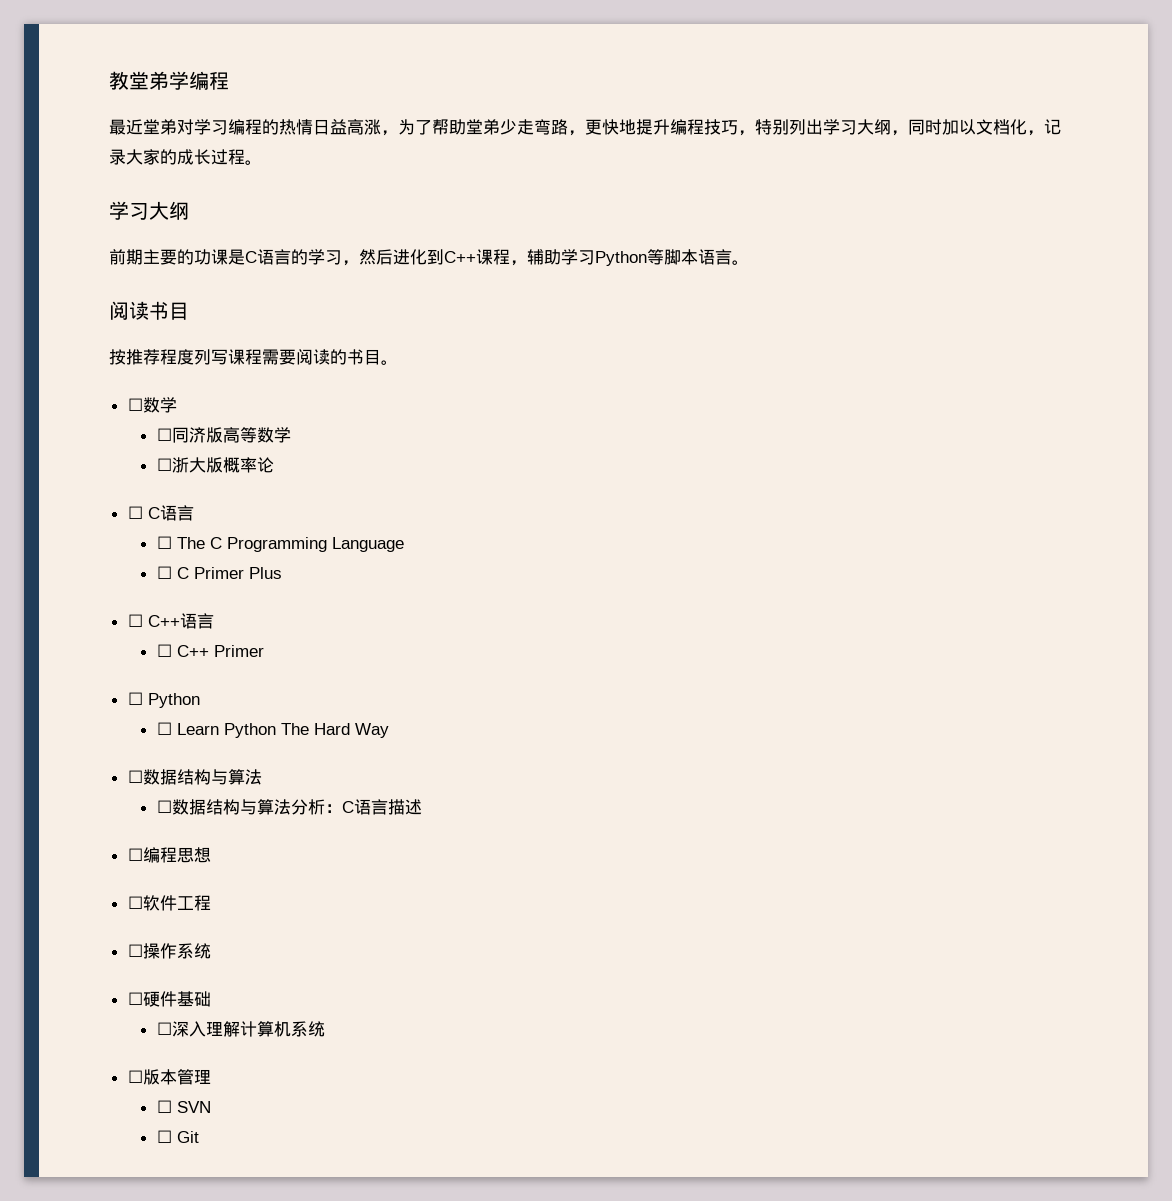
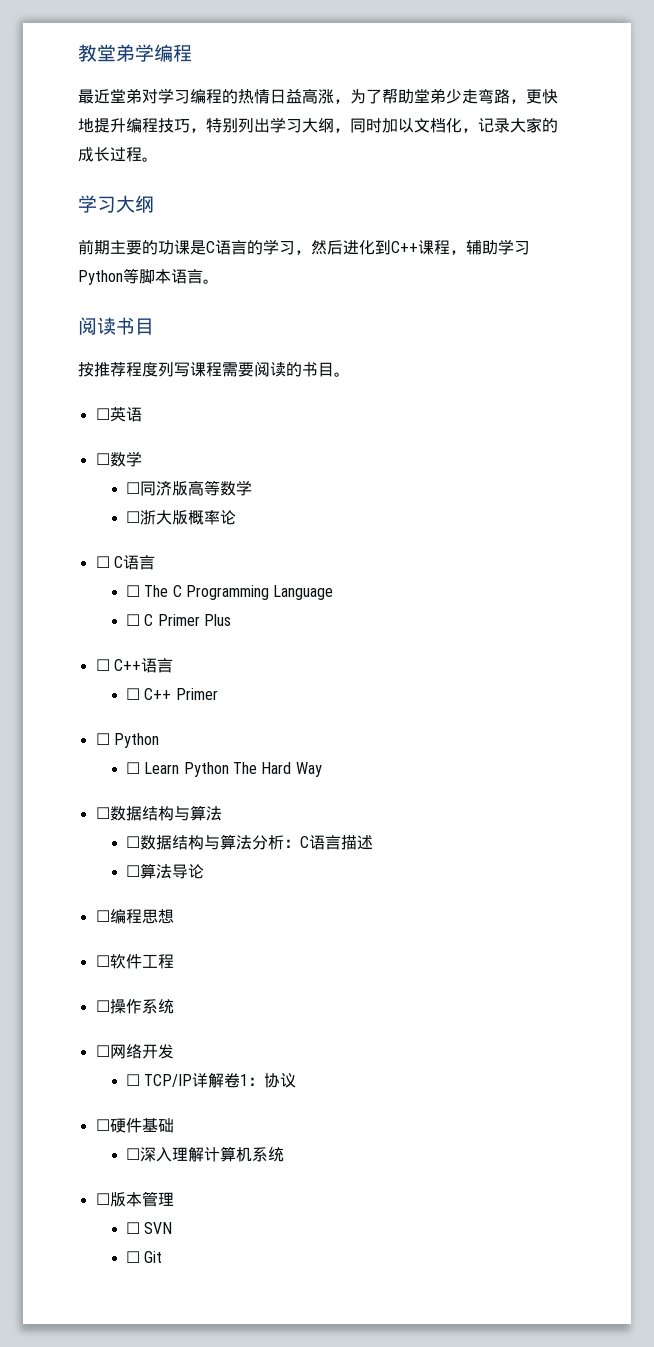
+ ☐英语
+ ☐算法导论
+ ☐网络开发
+ ☐ TCP/IP详解卷1：协议

